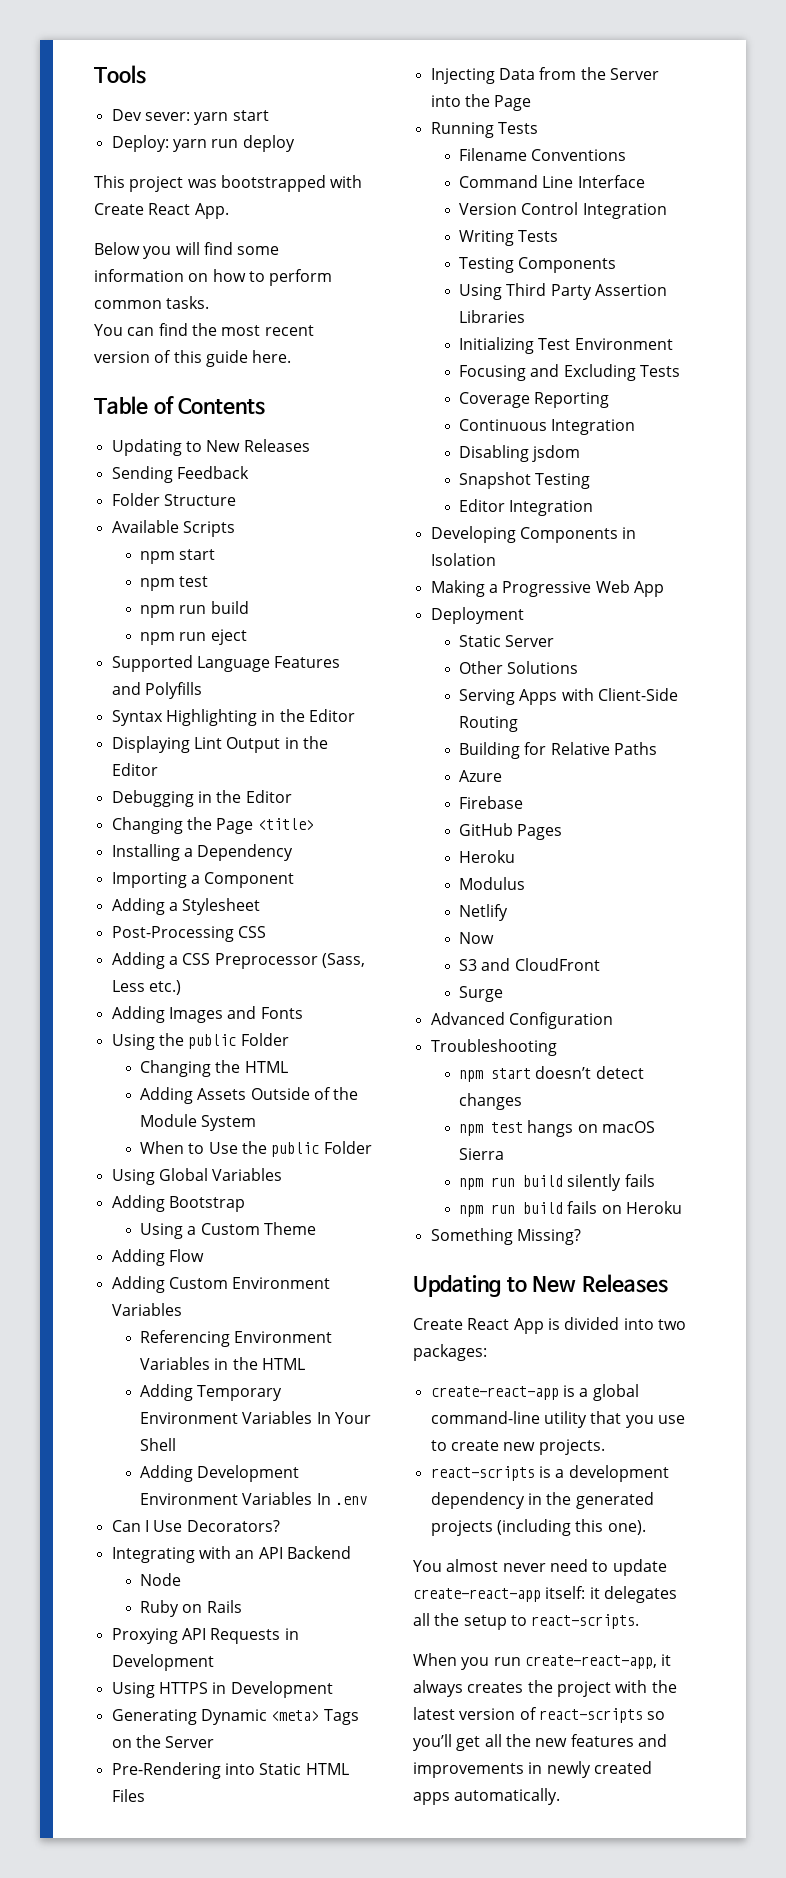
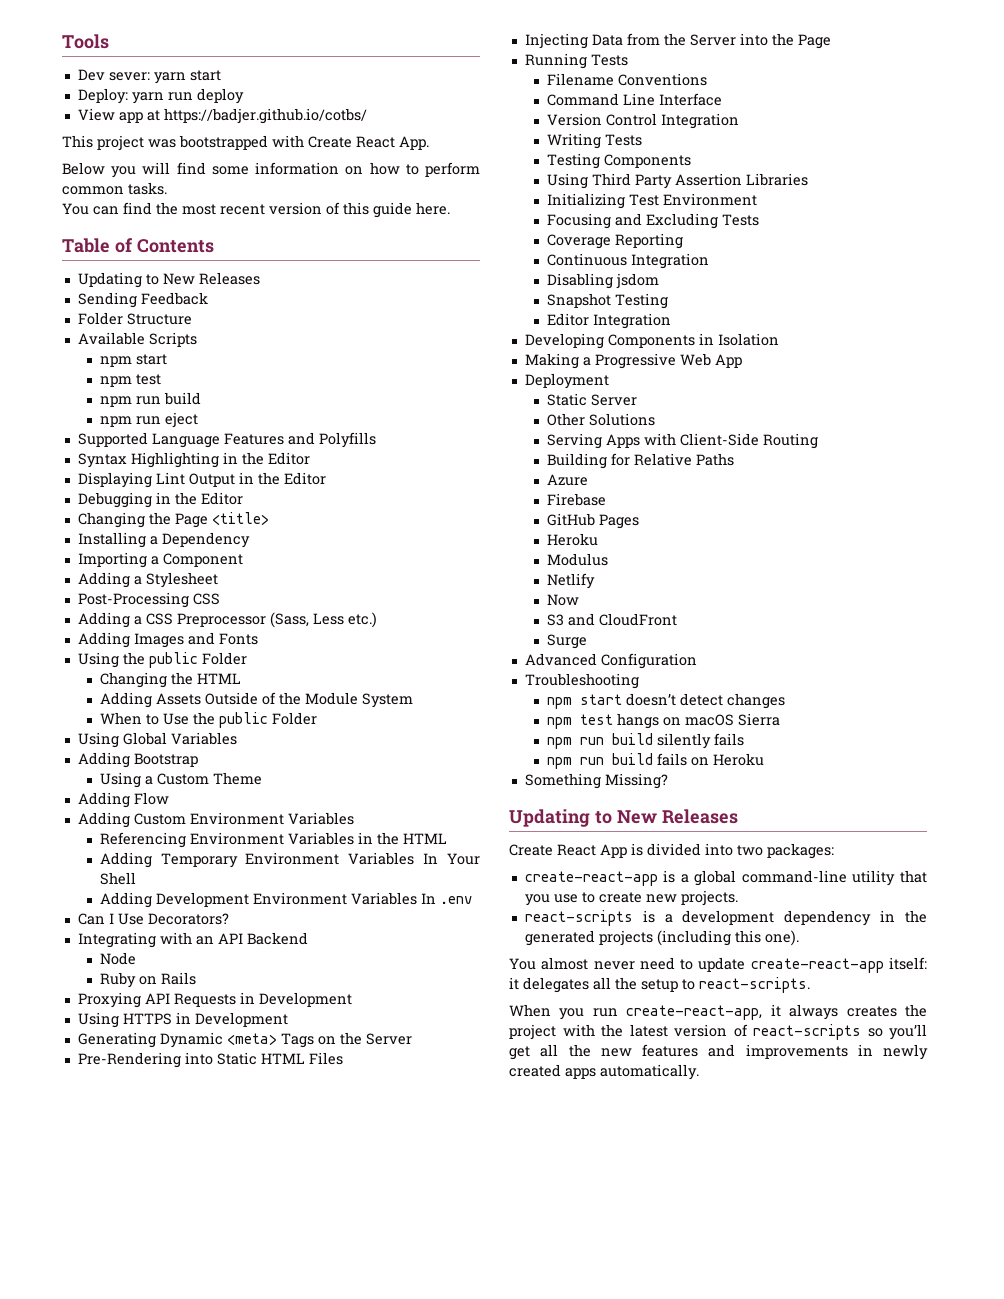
+ View app at https://badjer.github.io/cotbs/

